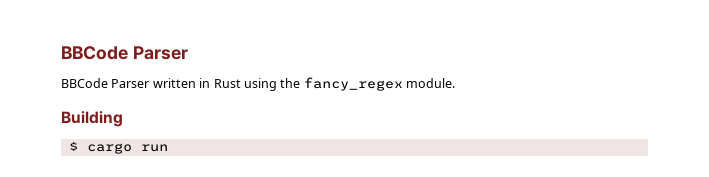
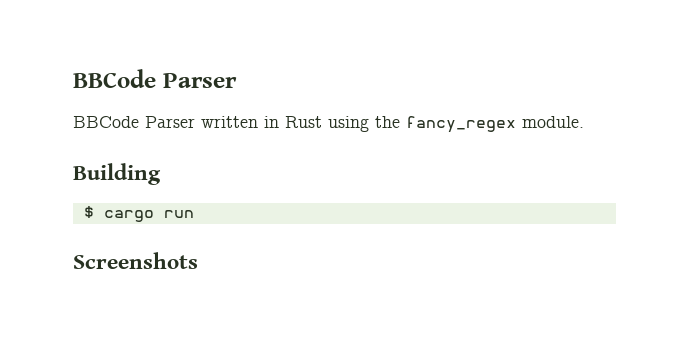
+ Screenshots

